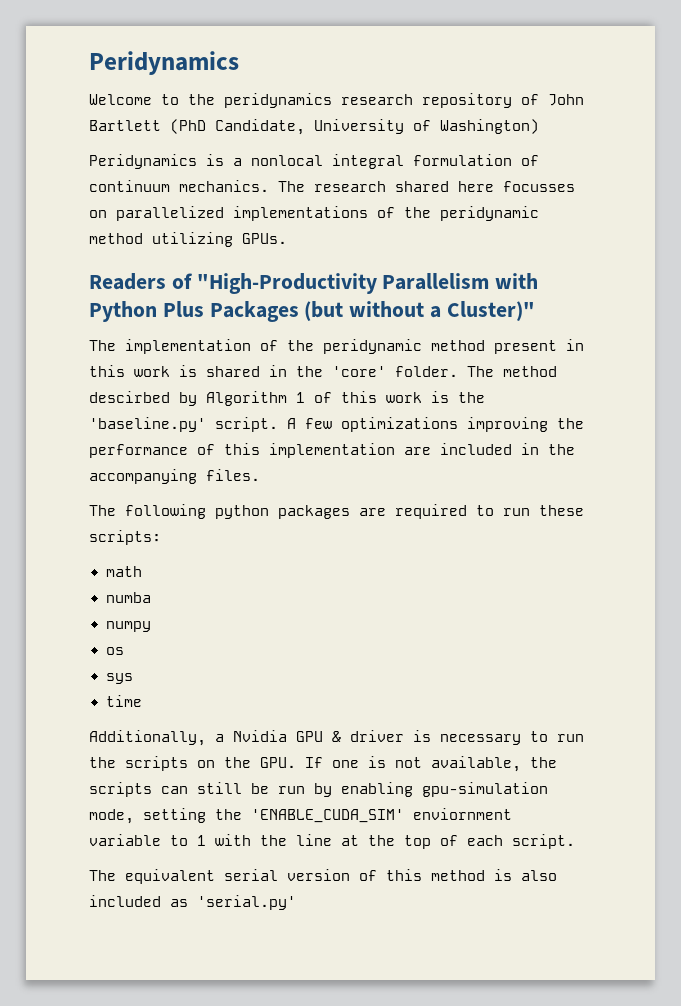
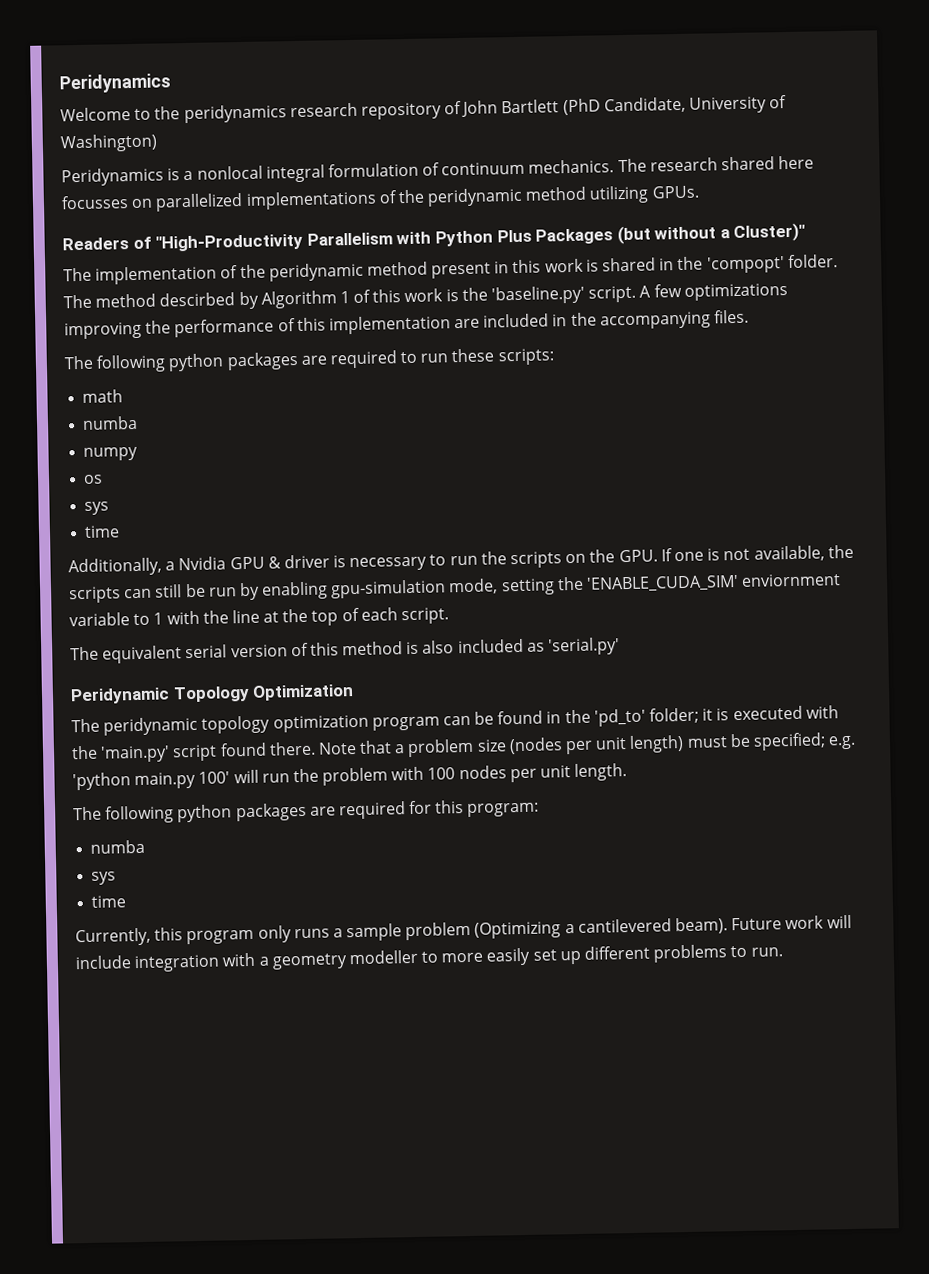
- The implementation of the peridynamic method present in this work is shared in the 'core' folder.
+ The implementation of the peridynamic method present in this work is shared in the 'compopt' folder.
+ Peridynamic Topology Optimization
+ The peridynamic topology optimization program can be found in the 'pd_to' folder; it is executed with the 'main.py' script found there. Note that a problem size (nodes per unit length) must be specified; e.g. 'python main.py 100' will run the problem with 100 nodes per unit length.
+ The following python packages are required for this program:
+ numba
+ sys
+ time
+ Currently, this program only runs a sample problem (Optimizing a cantilevered beam). Future work will include integration with a geometry modeller to more easily set up different problems to run.

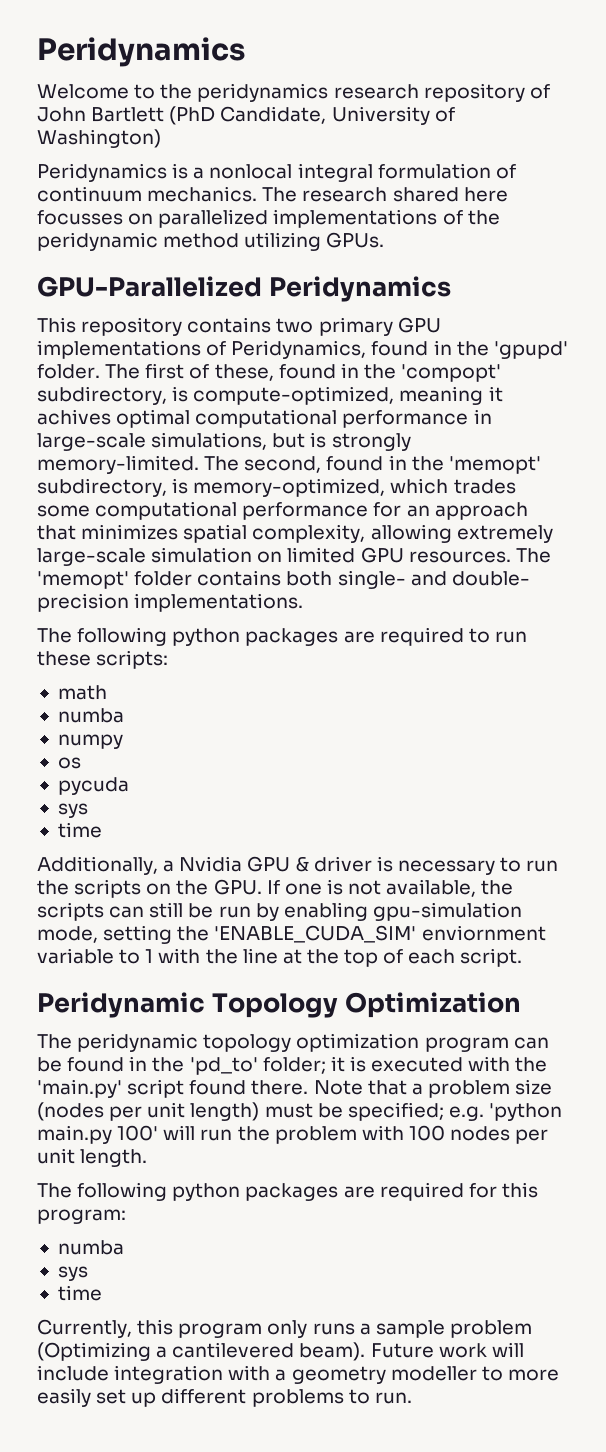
- Readers of "High-Productivity Parallelism with Python Plus Packages (but without a Cluster)"
- The implementation of the peridynamic method present in this work is shared in the 'compopt' folder. The method descirbed by Algorithm 1 of this work is the 'baseline.py' script. A few optimizations improving the performance of this implementation are included in the accompanying files.
+ GPU-Parallelized Peridynamics
+ This repository contains two primary GPU implementations of Peridynamics, found in the 'gpupd' folder. The first of these, found in the 'compopt' subdirectory, is compute-optimized, meaning it achives optimal computational performance in large-scale simulations, but is strongly memory-limited. The second, found in the 'memopt' subdirectory, is memory-optimized, which trades some computational performance for an approach that minimizes spatial complexity, allowing extremely large-scale simulation on limited GPU resources. The 'memopt' folder contains both single- and double- precision implementations.
+ pycuda
- The equivalent serial version of this method is also included as 'serial.py'

